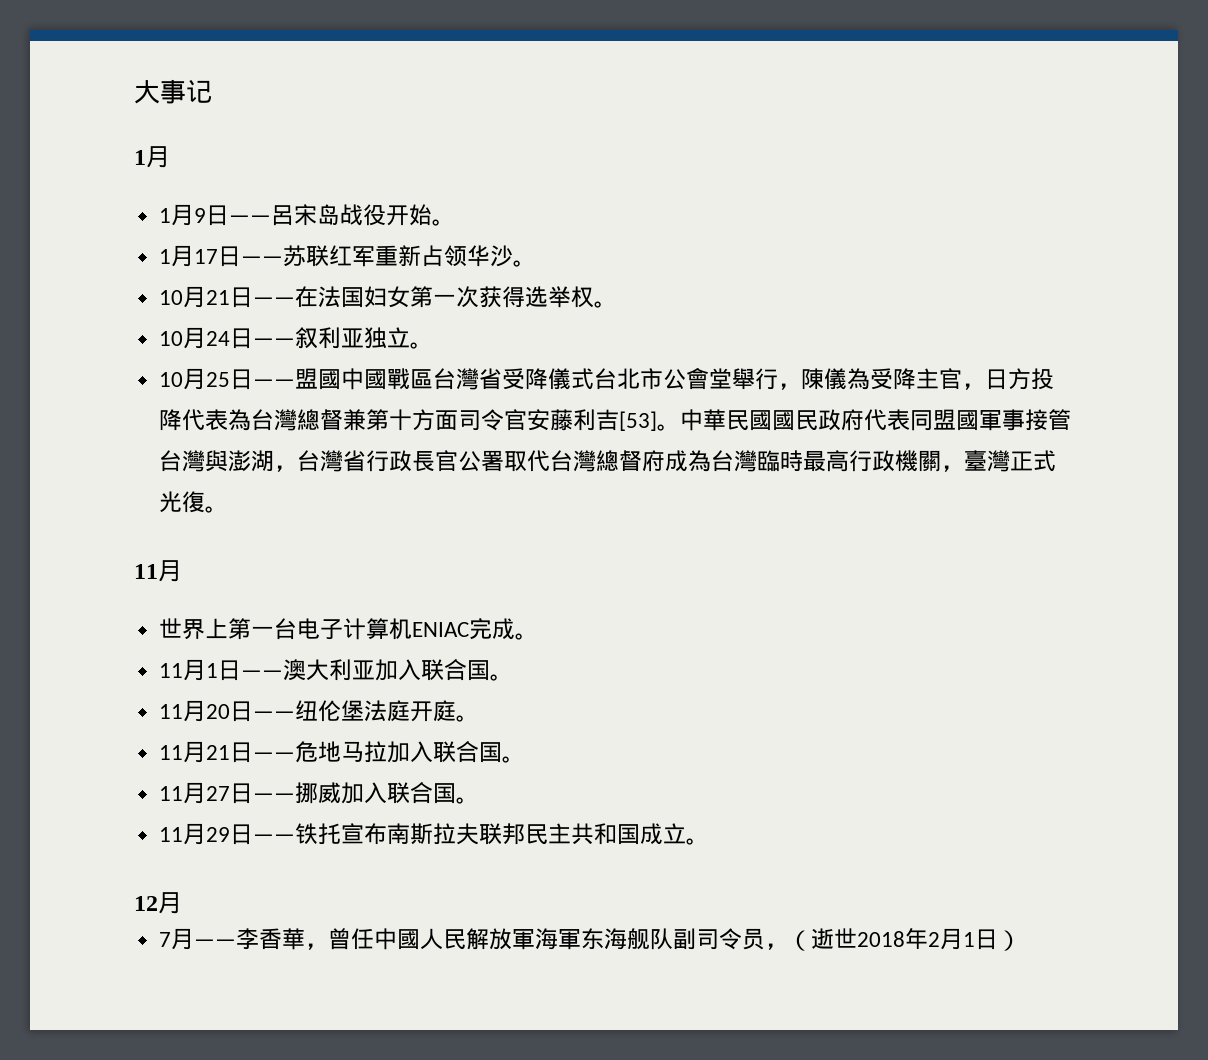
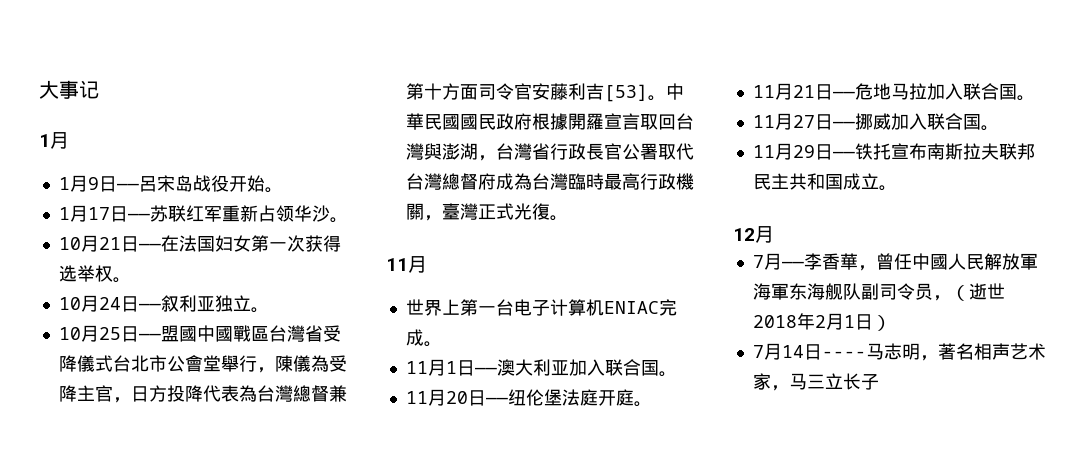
- 中華民國國民政府代表同盟國軍事接管台灣與澎湖，台灣省行政長官公署取代台灣總督府成為台灣臨時最高行政機關，臺灣正式光復。
+ 中華民國國民政府根據開羅宣言取回台灣與澎湖，台灣省行政長官公署取代台灣總督府成為台灣臨時最高行政機關，臺灣正式光復。
+ 7月14日----马志明，著名相声艺术家，马三立长子

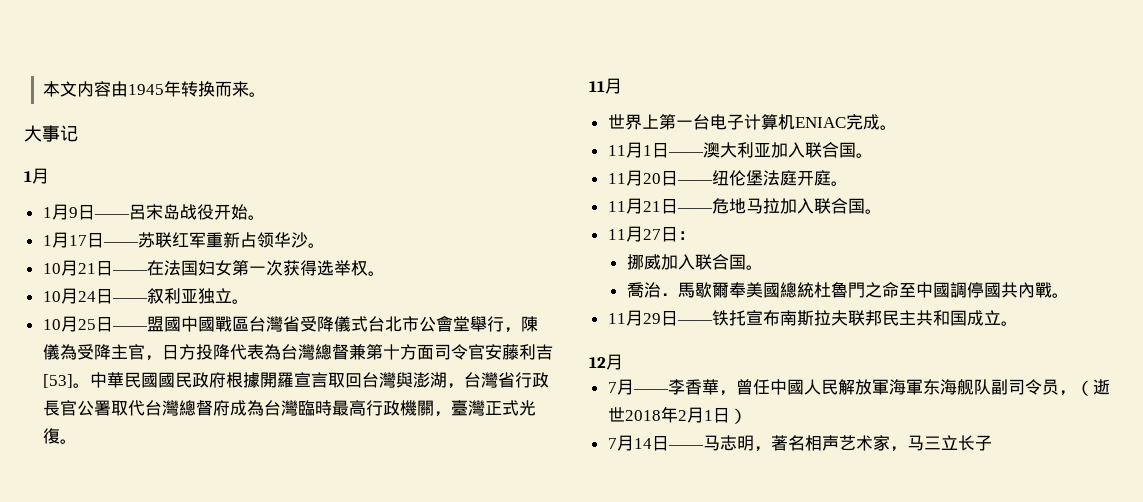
+ 本文内容由1945年转换而来。
- 11月27日——挪威加入联合国。
+ 11月27日：
+ 挪威加入联合国。
+ 喬治．馬歇爾奉美國總統杜魯門之命至中國調停國共內戰。
- 7月14日----马志明，著名相声艺术家，马三立长子
+ 7月14日——马志明，著名相声艺术家，马三立长子

